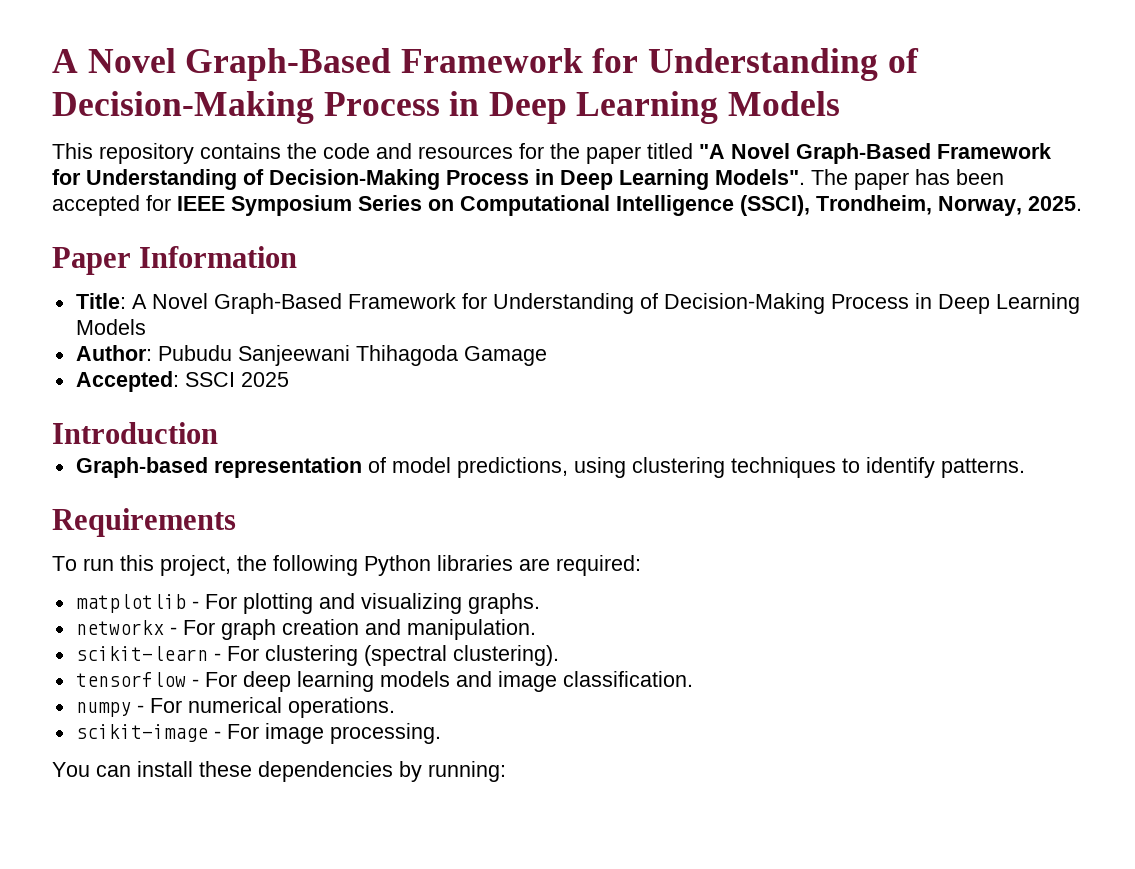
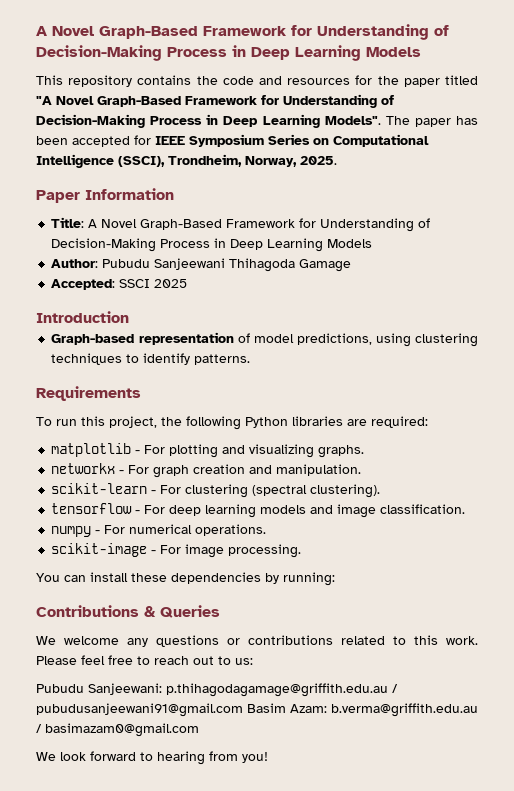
+ Contributions & Queries
+ We welcome any questions or contributions related to this work. Please feel free to reach out to us:
+ Pubudu Sanjeewani: p.thihagodagamage@griffith.edu.au / pubudusanjeewani91@gmail.com Basim Azam: b.verma@griffith.edu.au / basimazam0@gmail.com
+ We look forward to hearing from you!

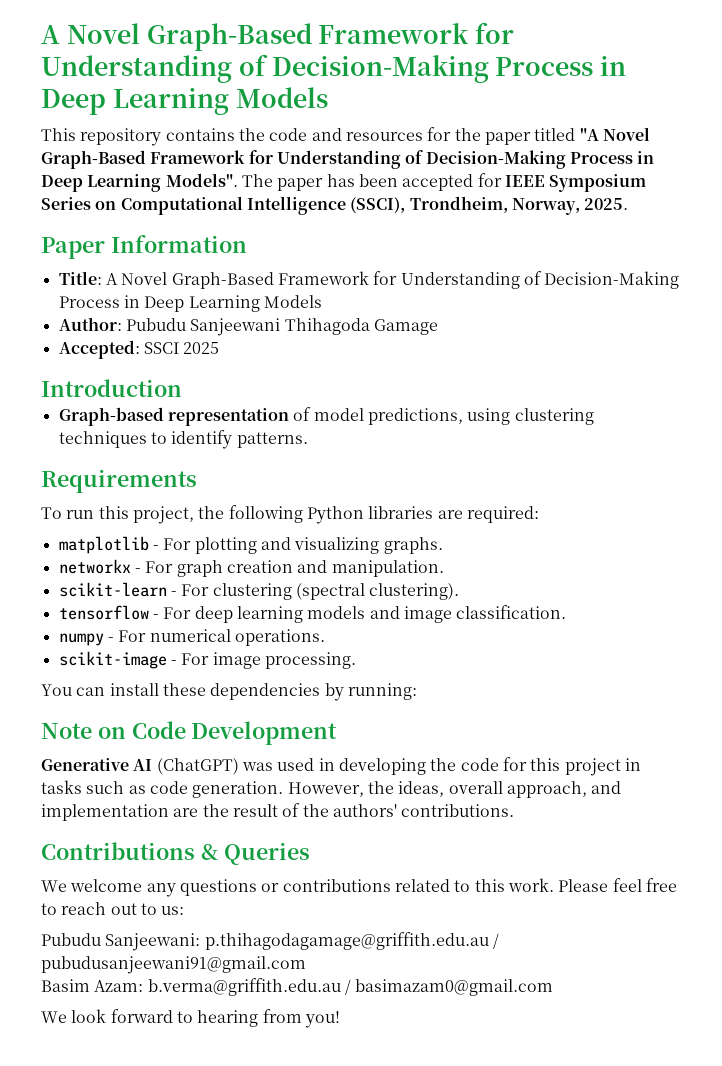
+ Note on Code Development
+ Generative AI (ChatGPT) was used in developing the code for this project in tasks such as code generation. However, the ideas, overall approach, and implementation are the result of the authors' contributions.
- Pubudu Sanjeewani: p.thihagodagamage@griffith.edu.au / pubudusanjeewani91@gmail.com Basim Azam: b.verma@griffith.edu.au / basimazam0@gmail.com
+ Pubudu Sanjeewani: p.thihagodagamage@griffith.edu.au / pubudusanjeewani91@gmail.com
+ Basim Azam: b.verma@griffith.edu.au / basimazam0@gmail.com

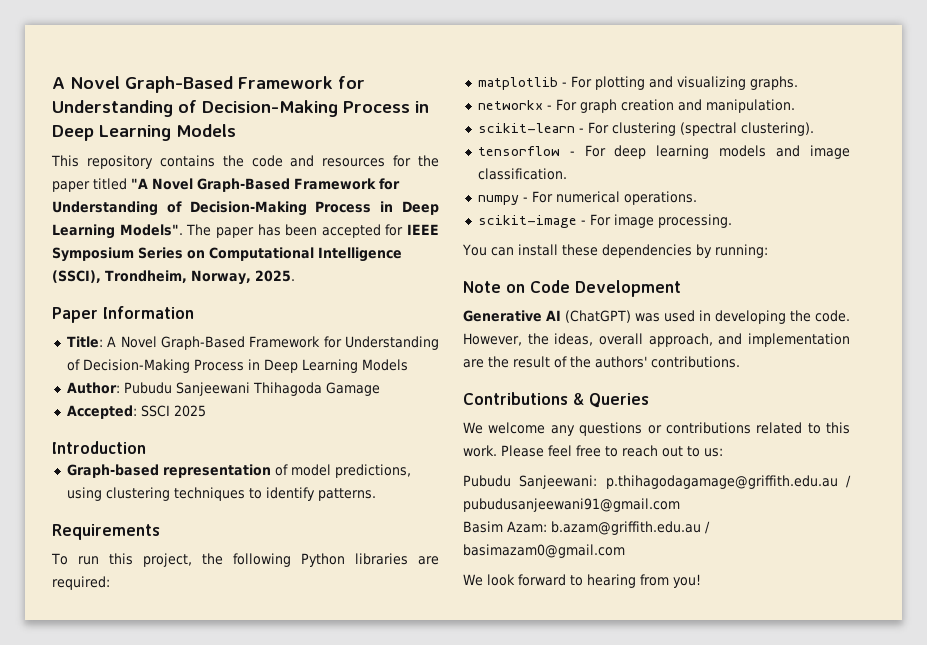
- Generative AI (ChatGPT) was used in developing the code for this project in tasks such as code generation.
+ Generative AI (ChatGPT) was used in developing the code.
- Basim Azam: b.verma@griffith.edu.au / basimazam0@gmail.com
+ Basim Azam: b.azam@griffith.edu.au / basimazam0@gmail.com

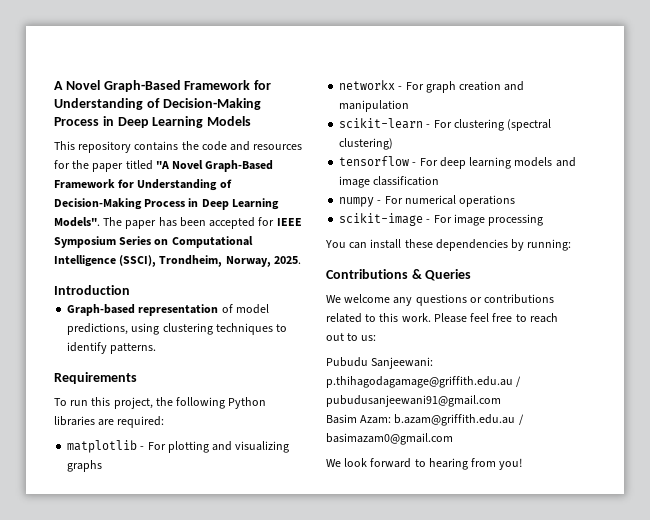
- Paper Information
- Title: A Novel Graph-Based Framework for Understanding of Decision-Making Process in Deep Learning Models
- Author: Pubudu Sanjeewani Thihagoda Gamage
- Accepted: SSCI 2025
- matplotlib - For plotting and visualizing graphs.
+ matplotlib - For plotting and visualizing graphs
- networkx - For graph creation and manipulation.
+ networkx - For graph creation and manipulation
- scikit-learn - For clustering (spectral clustering).
+ scikit-learn - For clustering (spectral clustering)
- tensorflow - For deep learning models and image classification.
+ tensorflow - For deep learning models and image classification
- numpy - For numerical operations.
+ numpy - For numerical operations
- scikit-image - For image processing.
+ scikit-image - For image processing
- Note on Code Development
- Generative AI (ChatGPT) was used in developing the code. However, the ideas, overall approach, and implementation are the result of the authors' contributions.

